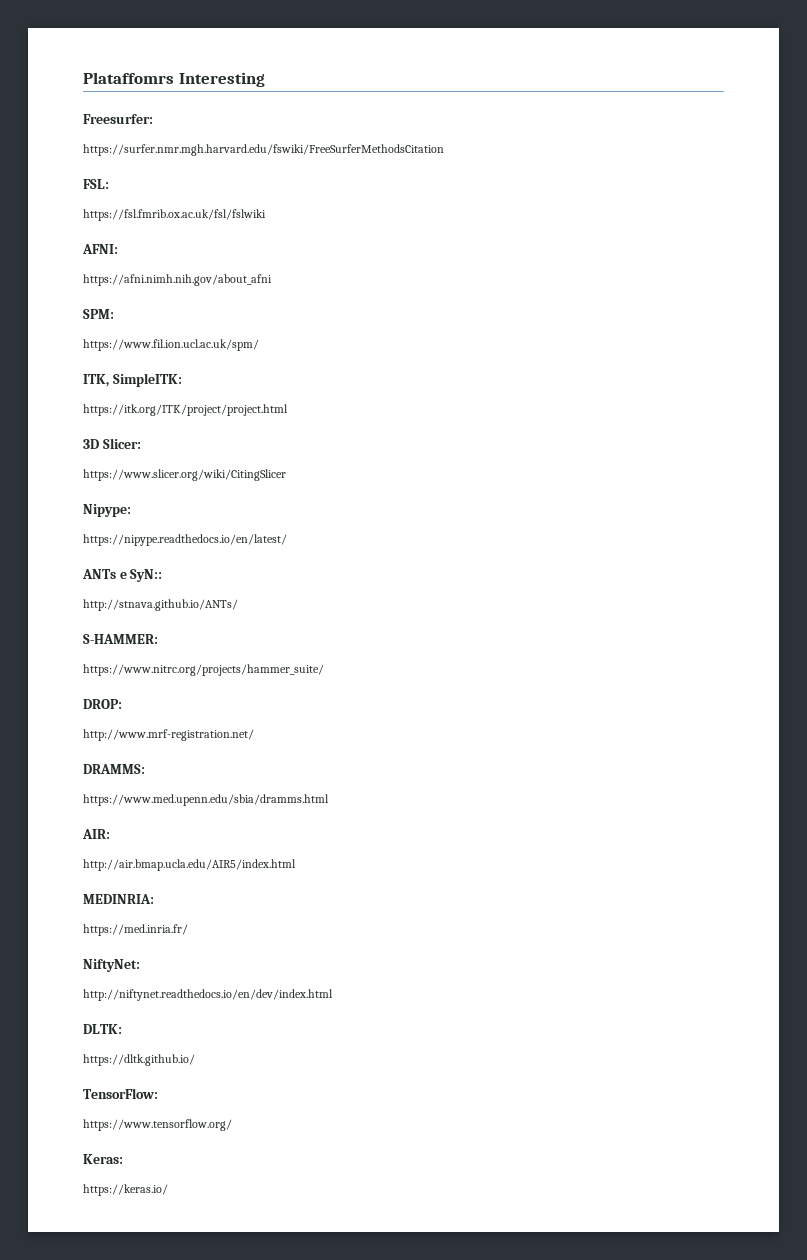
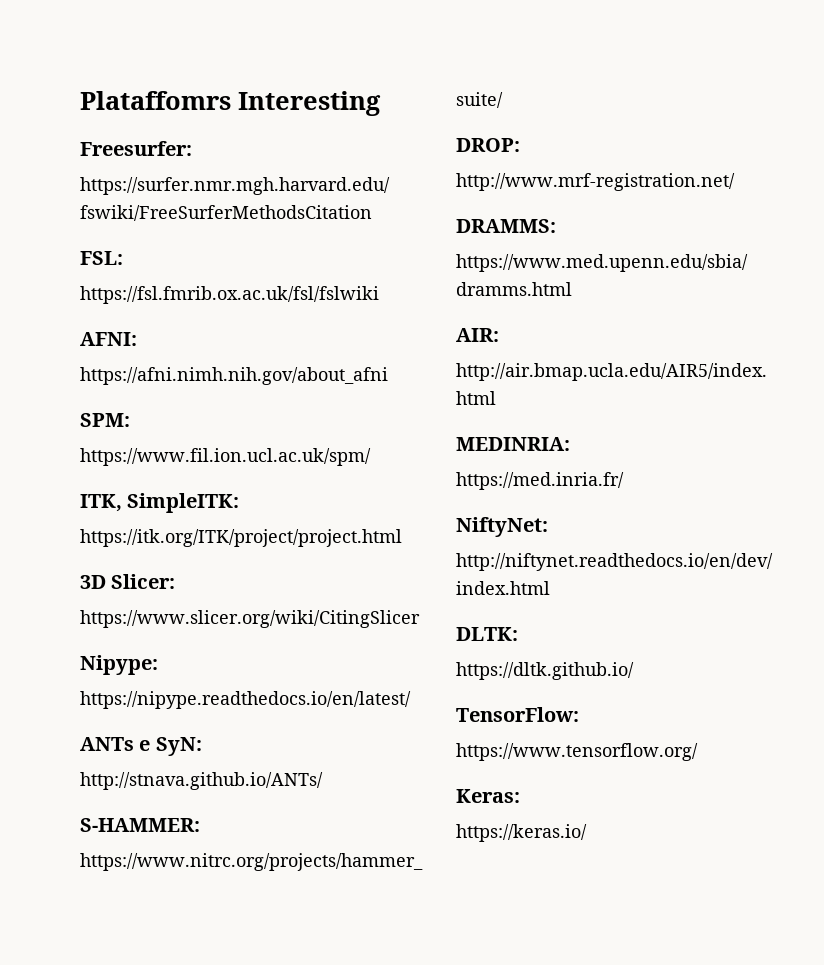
- ANTs e SyN::
+ ANTs e SyN:

